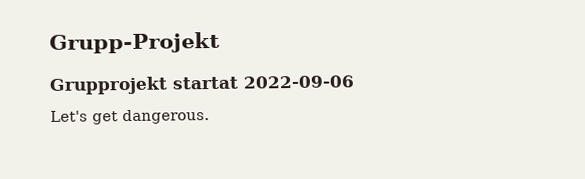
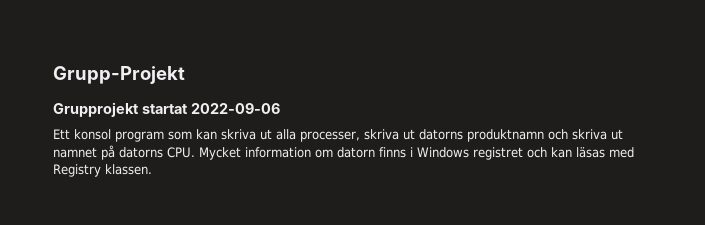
- Let's get dangerous.
+ Ett konsol program som kan skriva ut alla processer, skriva ut datorns produktnamn och skriva ut namnet på datorns CPU. Mycket information om datorn finns i Windows registret och kan läsas med Registry klassen.

